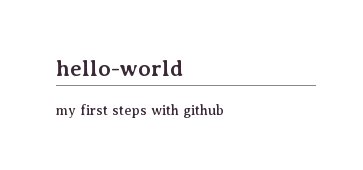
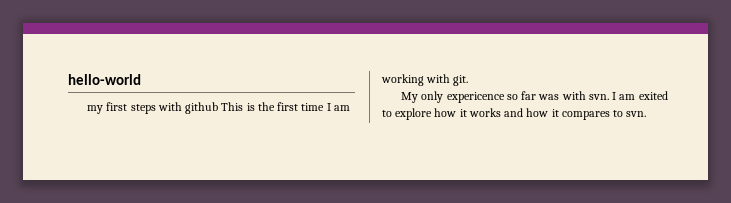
- my first steps with github
+ my first steps with github This is the first time I am working with git.
+ My only expericence so far was with svn. I am exited to explore how it works and how it compares to svn.

